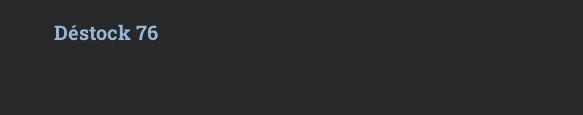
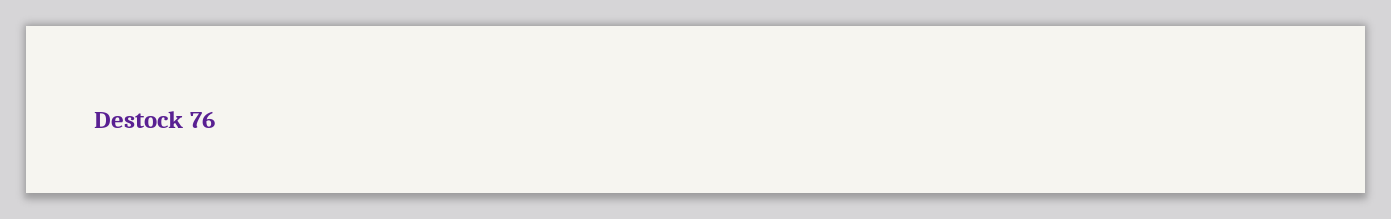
- Déstock 76
+ Destock 76

